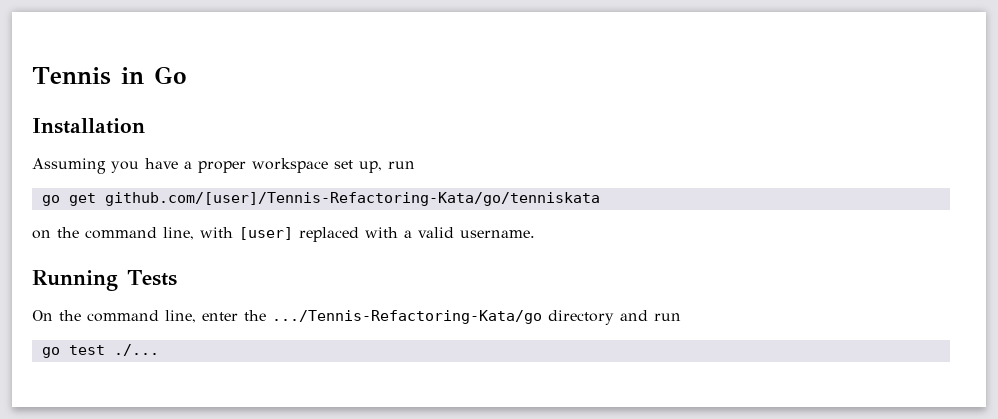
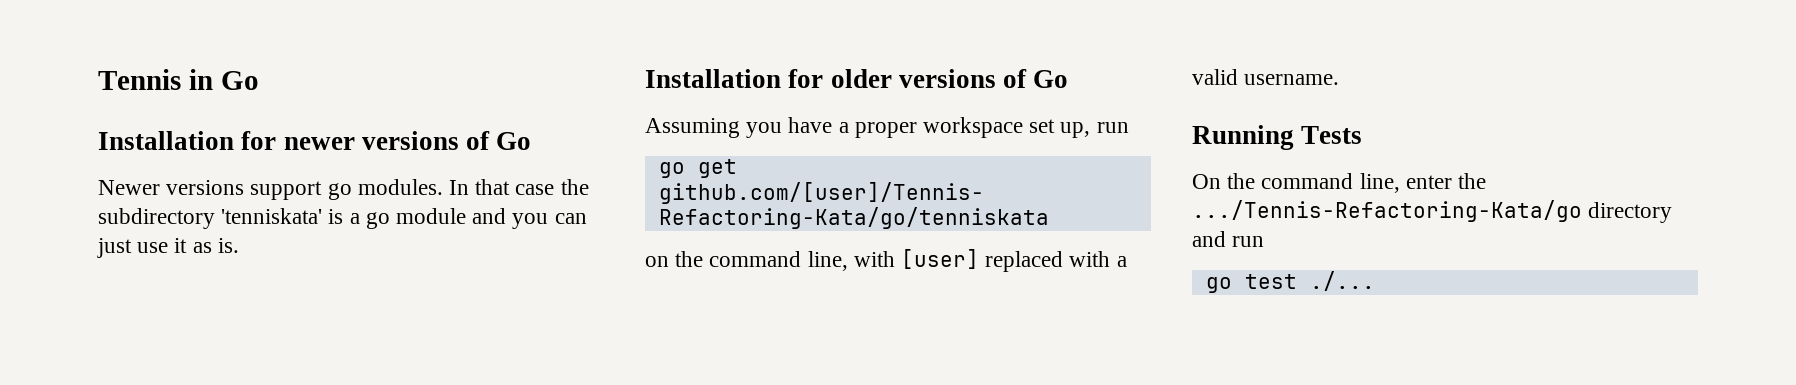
- Installation
+ Installation for newer versions of Go
+ Newer versions support go modules. In that case the subdirectory 'tenniskata' is a go module and you can just use it as is.
+ Installation for older versions of Go

